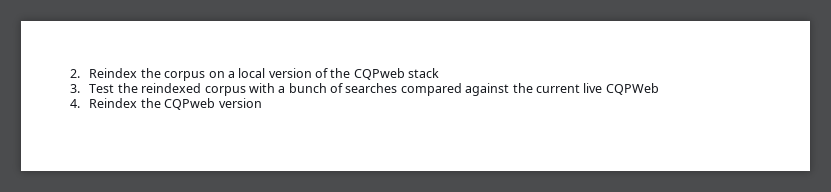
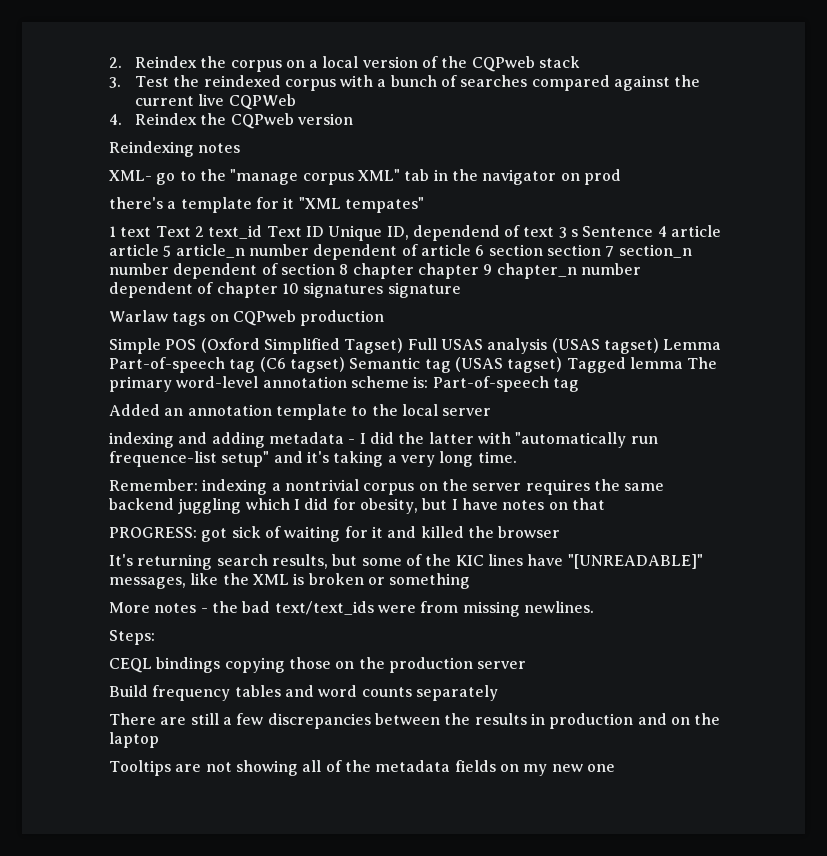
+ Reindexing notes
+ XML- go to the "manage corpus XML" tab in the navigator on prod
+ there's a template for it "XML tempates"
+ 1 text Text 2 text_id Text ID Unique ID, dependend of text 3 s Sentence 4 article article 5 article_n number dependent of article 6 section section 7 section_n number dependent of section 8 chapter chapter 9 chapter_n number dependent of chapter 10 signatures signature
+ Warlaw tags on CQPweb production
+ Simple POS (Oxford Simplified Tagset) Full USAS analysis (USAS tagset) Lemma Part-of-speech tag (C6 tagset) Semantic tag (USAS tagset) Tagged lemma The primary word-level annotation scheme is: Part-of-speech tag
+ Added an annotation template to the local server
+ indexing and adding metadata - I did the latter with "automatically run frequence-list setup" and it's taking a very long time.
+ Remember: indexing a nontrivial corpus on the server requires the same backend juggling which I did for obesity, but I have notes on that
+ PROGRESS: got sick of waiting for it and killed the browser
+ It's returning search results, but some of the KIC lines have "[UNREADABLE]" messages, like the XML is broken or something
+ More notes - the bad text/text_ids were from missing newlines.
+ Steps:
+ CEQL bindings copying those on the production server
+ Build frequency tables and word counts separately
+ There are still a few discrepancies between the results in production and on the laptop
+ Tooltips are not showing all of the metadata fields on my new one

